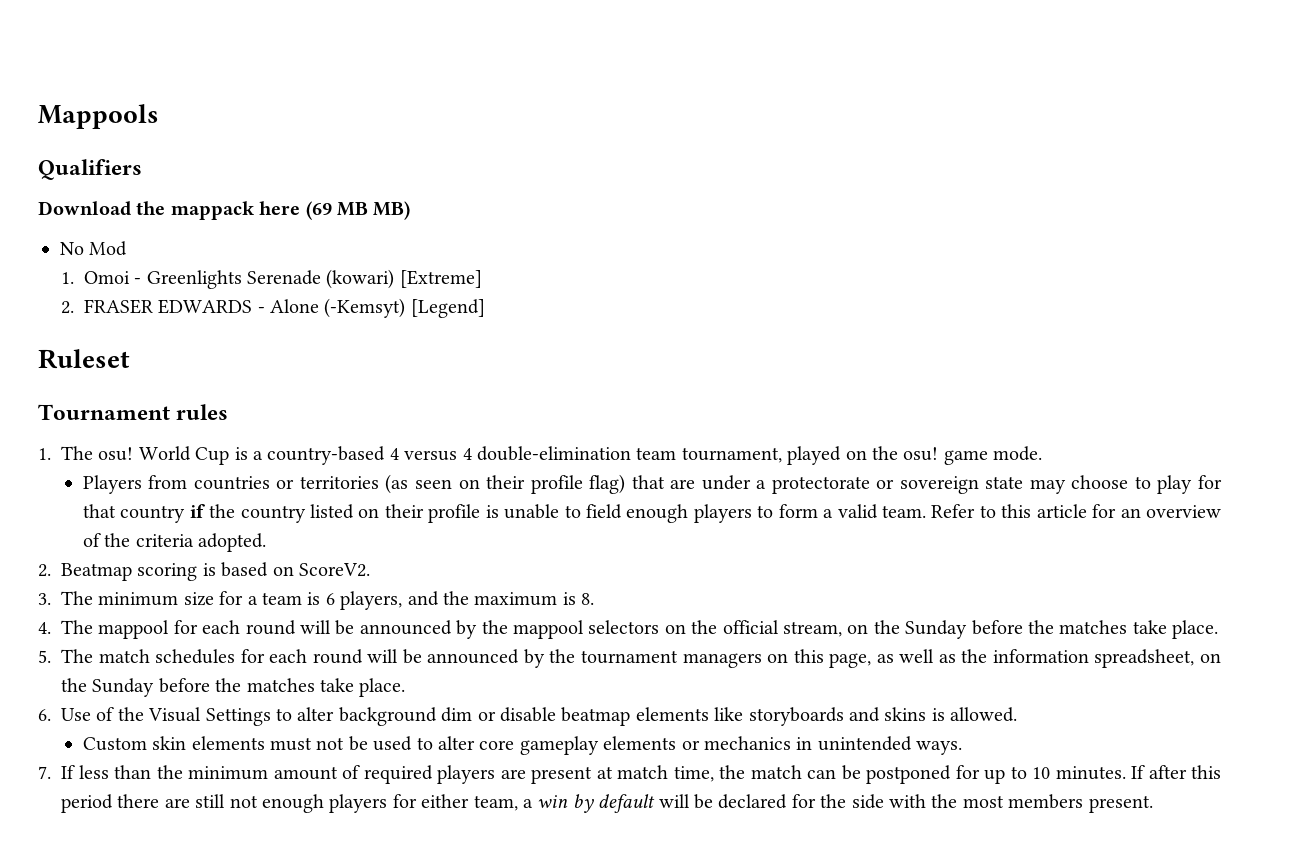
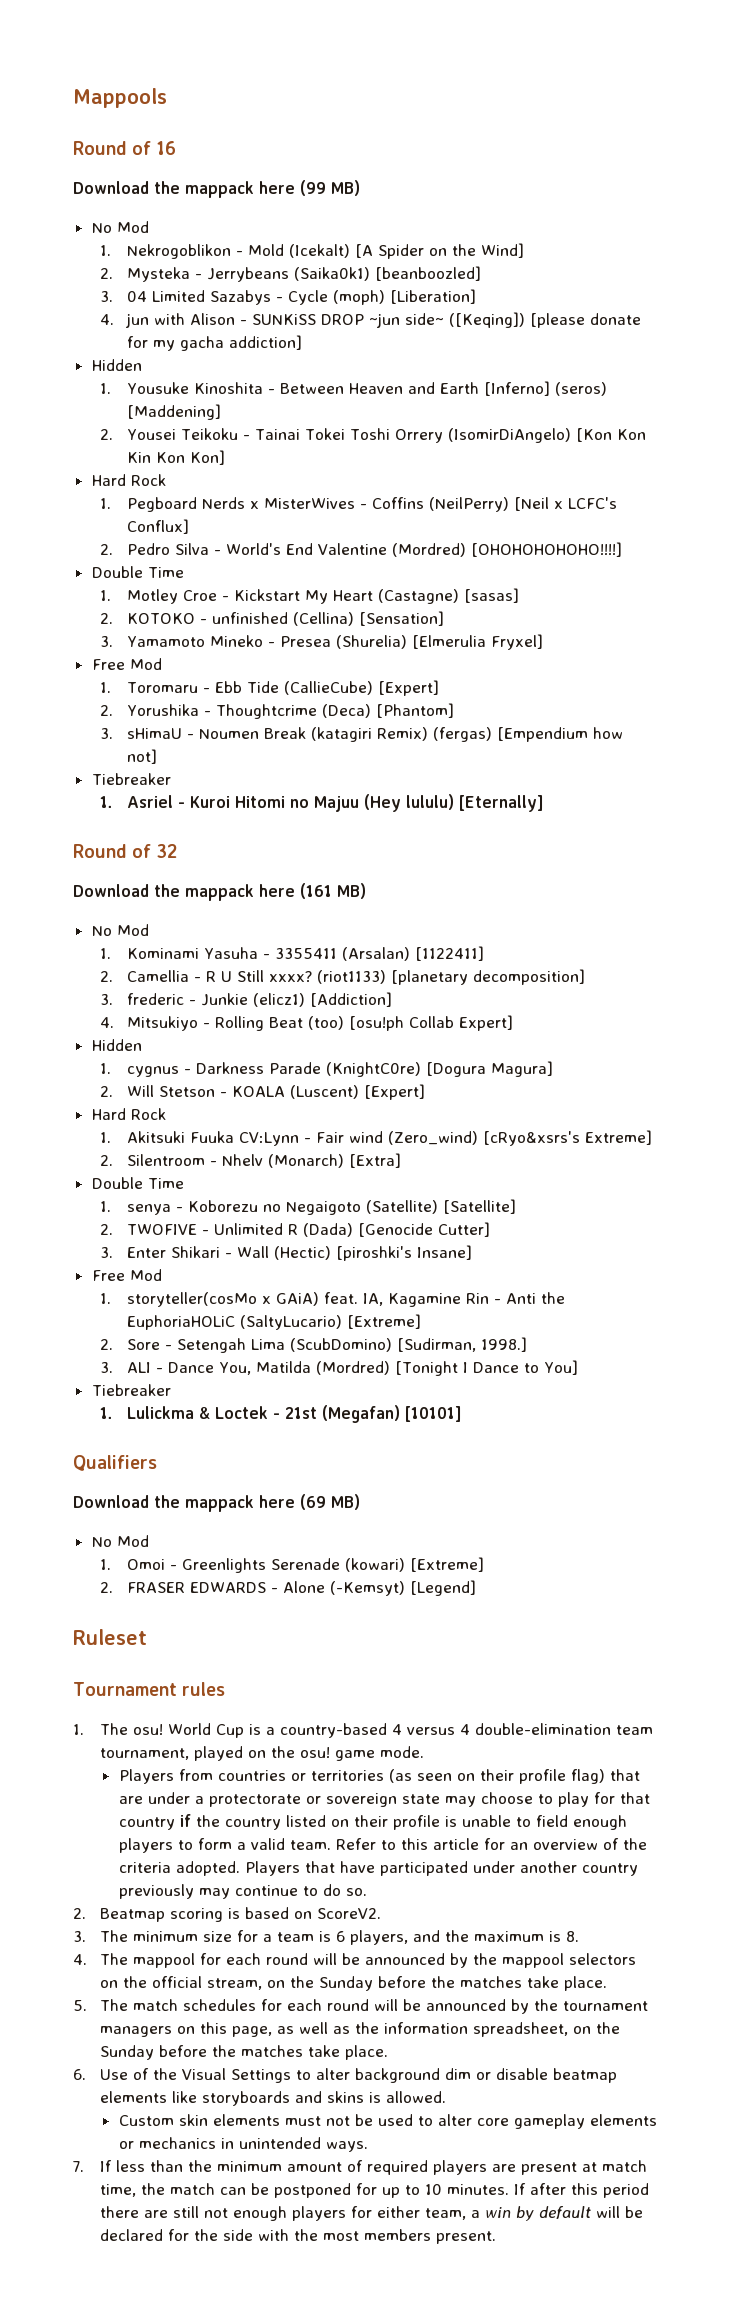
+ Round of 16
+ Download the mappack here (99 MB)
+ No Mod
+ 1. Nekrogoblikon - Mold (Icekalt) [A Spider on the Wind]
+ 2. Mysteka - Jerrybeans (Saika0k1) [beanboozled]
+ 3. 04 Limited Sazabys - Cycle (moph) [Liberation]
+ 4. jun with Alison - SUNKiSS DROP ~jun side~ ([Keqing]) [please donate for my gacha addiction]
+ Hidden
+ 1. Yousuke Kinoshita - Between Heaven and Earth [Inferno] (seros) [Maddening]
+ 2. Yousei Teikoku - Tainai Tokei Toshi Orrery (IsomirDiAngelo) [Kon Kon Kin Kon Kon]
+ Hard Rock
+ 1. Pegboard Nerds x MisterWives - Coffins (NeilPerry) [Neil x LCFC's Conflux]
+ 2. Pedro Silva - World's End Valentine (Mordred) [OHOHOHOHOHO!!!!]
+ Double Time
+ 1. Motley Croe - Kickstart My Heart (Castagne) [sasas]
+ 2. KOTOKO - unfinished (Cellina) [Sensation]
+ 3. Yamamoto Mineko - Presea (Shurelia) [Elmerulia Fryxel]
+ Free Mod
+ 1. Toromaru - Ebb Tide (CallieCube) [Expert]
+ 2. Yorushika - Thoughtcrime (Deca) [Phantom]
+ 3. sHimaU - Noumen Break (katagiri Remix) (fergas) [Empendium how not]
+ Tiebreaker
+ 1. Asriel - Kuroi Hitomi no Majuu (Hey lululu) [Eternally]
+ Round of 32
+ Download the mappack here (161 MB)
+ No Mod
+ 1. Kominami Yasuha - 3355411 (Arsalan) [1122411]
+ 2. Camellia - R U Still xxxx? (riot1133) [planetary decomposition]
+ 3. frederic - Junkie (elicz1) [Addiction]
+ 4. Mitsukiyo - Rolling Beat (too) [osu!ph Collab Expert]
+ Hidden
+ 1. cygnus - Darkness Parade (KnightC0re) [Dogura Magura]
+ 2. Will Stetson - KOALA (Luscent) [Expert]
+ Hard Rock
+ 1. Akitsuki Fuuka CV:Lynn - Fair wind (Zero_wind) [cRyo&xsrs's Extreme]
+ 2. Silentroom - Nhelv (Monarch) [Extra]
+ Double Time
+ 1. senya - Koborezu no Negaigoto (Satellite) [Satellite]
+ 2. TWOFIVE - Unlimited R (Dada) [Genocide Cutter]
+ 3. Enter Shikari - Wall (Hectic) [piroshki's Insane]
+ Free Mod
+ 1. storyteller(cosMo x GAiA) feat. IA, Kagamine Rin - Anti the EuphoriaHOLiC (SaltyLucario) [Extreme]
+ 2. Sore - Setengah Lima (ScubDomino) [Sudirman, 1998.]
+ 3. ALI - Dance You, Matilda (Mordred) [Tonight I Dance to You]
+ Tiebreaker
+ 1. Lulickma & Loctek - 21st (Megafan) [10101]
- Download the mappack here (69 MB MB)
+ Download the mappack here (69 MB)
+ Players that have participated under another country previously may continue to do so.

